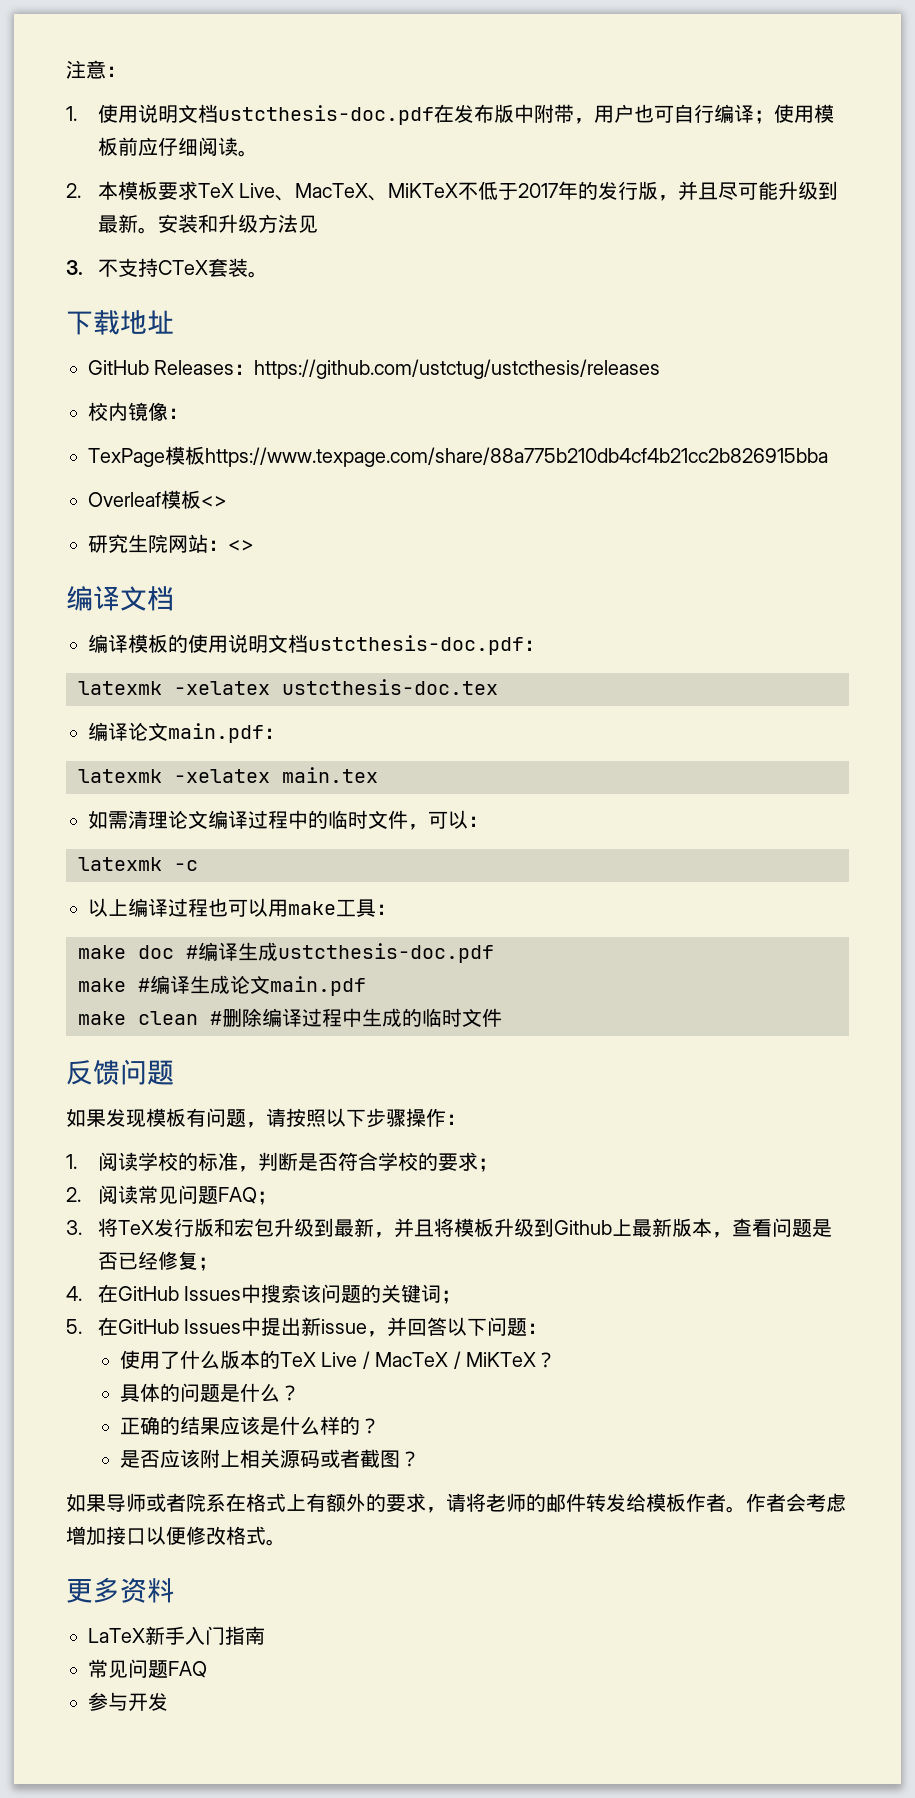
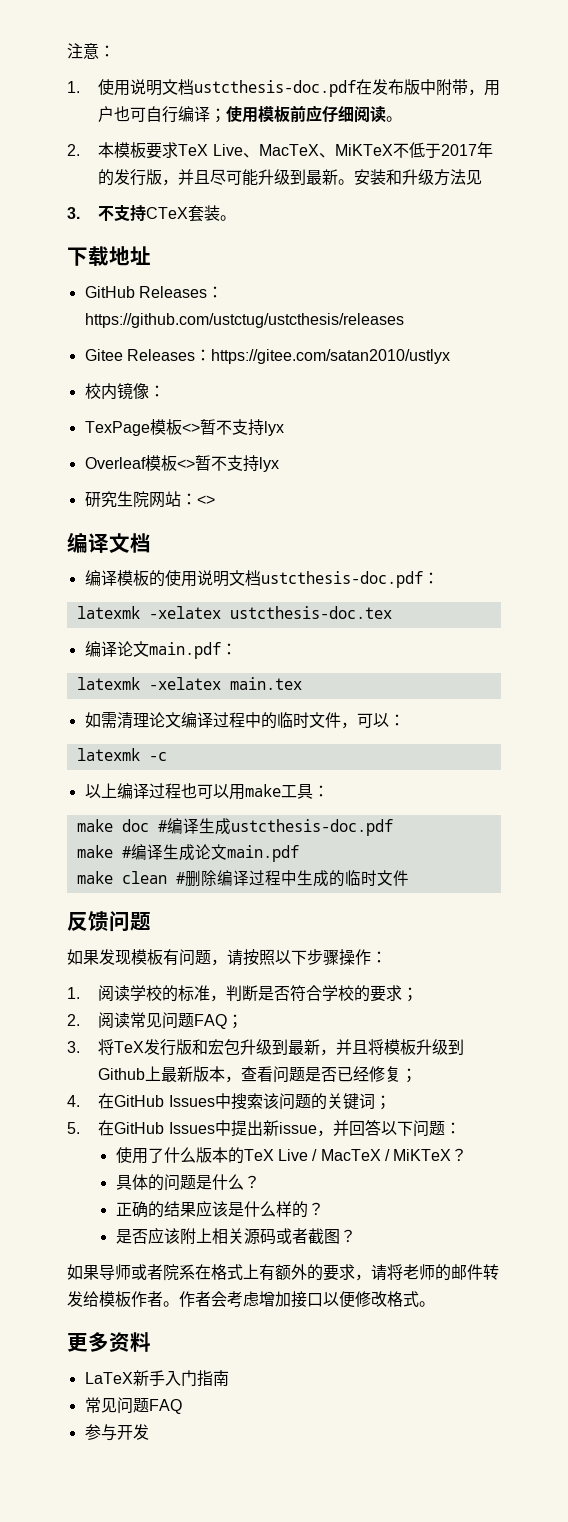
+ Gitee Releases：https://gitee.com/satan2010/ustlyx
- TexPage模板https://www.texpage.com/share/88a775b210db4cf4b21cc2b826915bba
+ TexPage模板<>暂不支持lyx
- Overleaf模板<>
+ Overleaf模板<>暂不支持lyx

